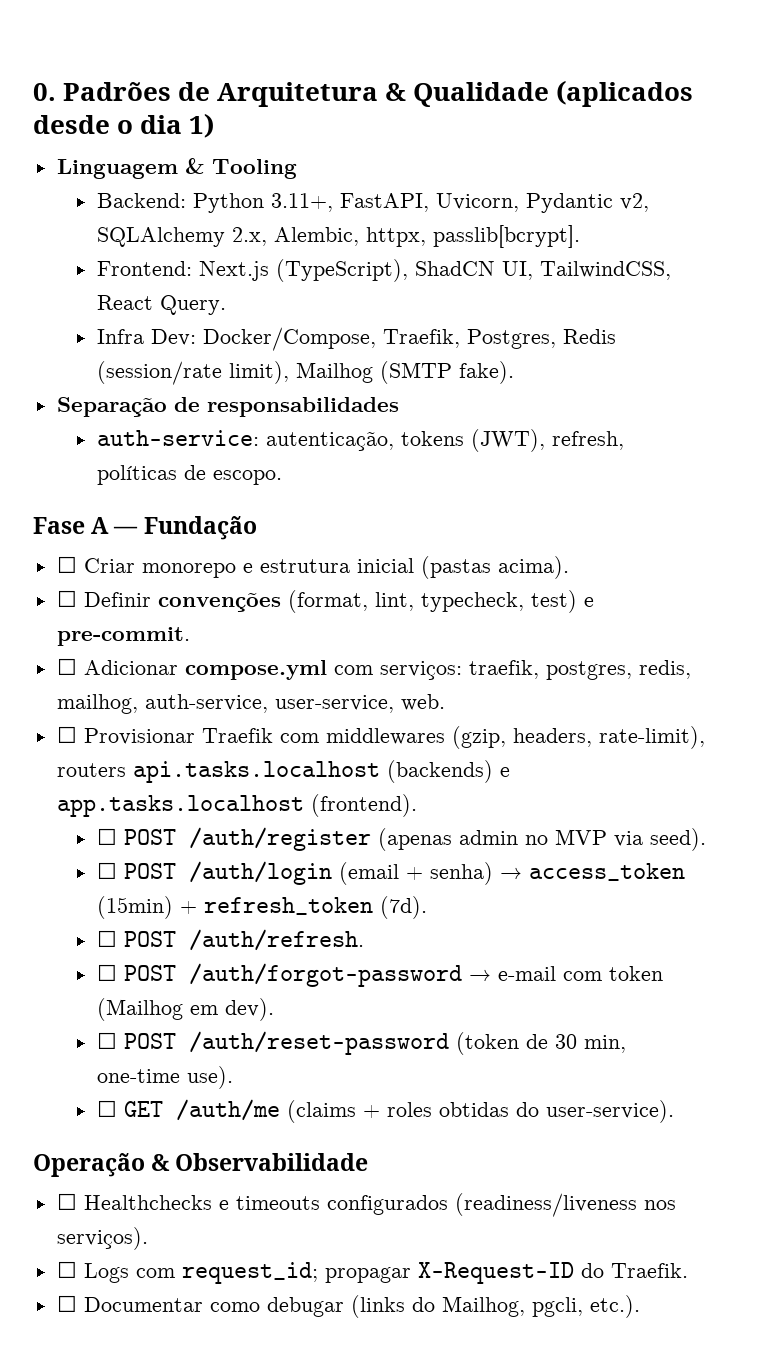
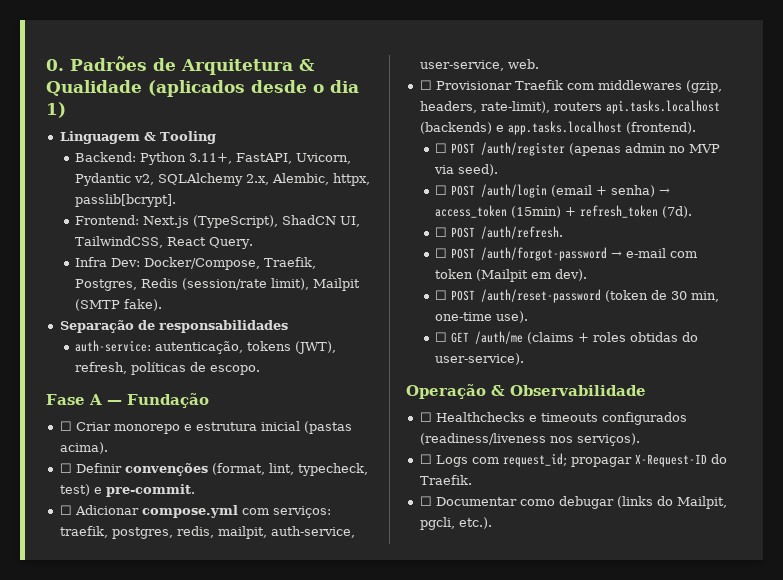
- Infra Dev: Docker/Compose, Traefik, Postgres, Redis (session/rate limit), Mailhog (SMTP fake).
+ Infra Dev: Docker/Compose, Traefik, Postgres, Redis (session/rate limit), Mailpit (SMTP fake).
- ☐ Adicionar compose.yml com serviços: traefik, postgres, redis, mailhog, auth-service, user-service, web.
+ ☐ Adicionar compose.yml com serviços: traefik, postgres, redis, mailpit, auth-service, user-service, web.
- ☐ POST /auth/forgot-password → e-mail com token (Mailhog em dev).
+ ☐ POST /auth/forgot-password → e-mail com token (Mailpit em dev).
- ☐ Documentar como debugar (links do Mailhog, pgcli, etc.).
+ ☐ Documentar como debugar (links do Mailpit, pgcli, etc.).

